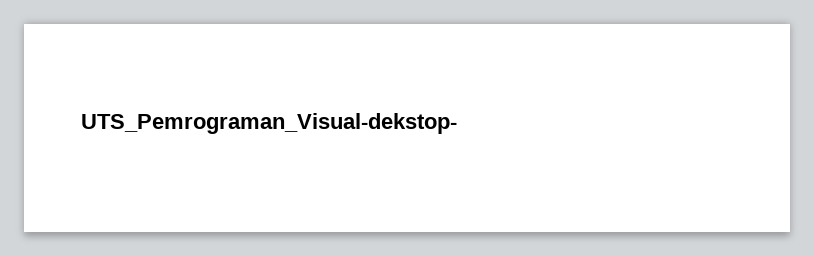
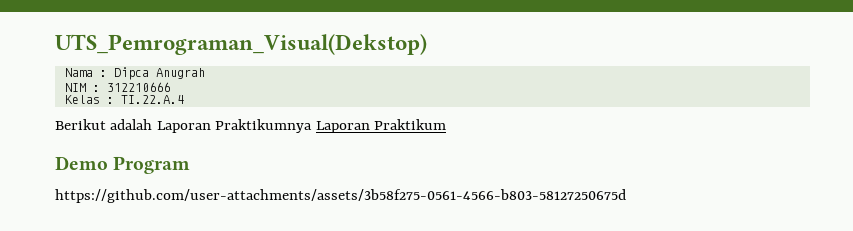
- UTS_Pemrograman_Visual-dekstop-
+ UTS_Pemrograman_Visual(Dekstop)
+ Nama : Dipca Anugrah
+ NIM : 312210666
+ Kelas : TI.22.A.4
+ Berikut adalah Laporan Praktikumnya Laporan Praktikum
+ Demo Program
+ https://github.com/user-attachments/assets/3b58f275-0561-4566-b803-58127250675d

